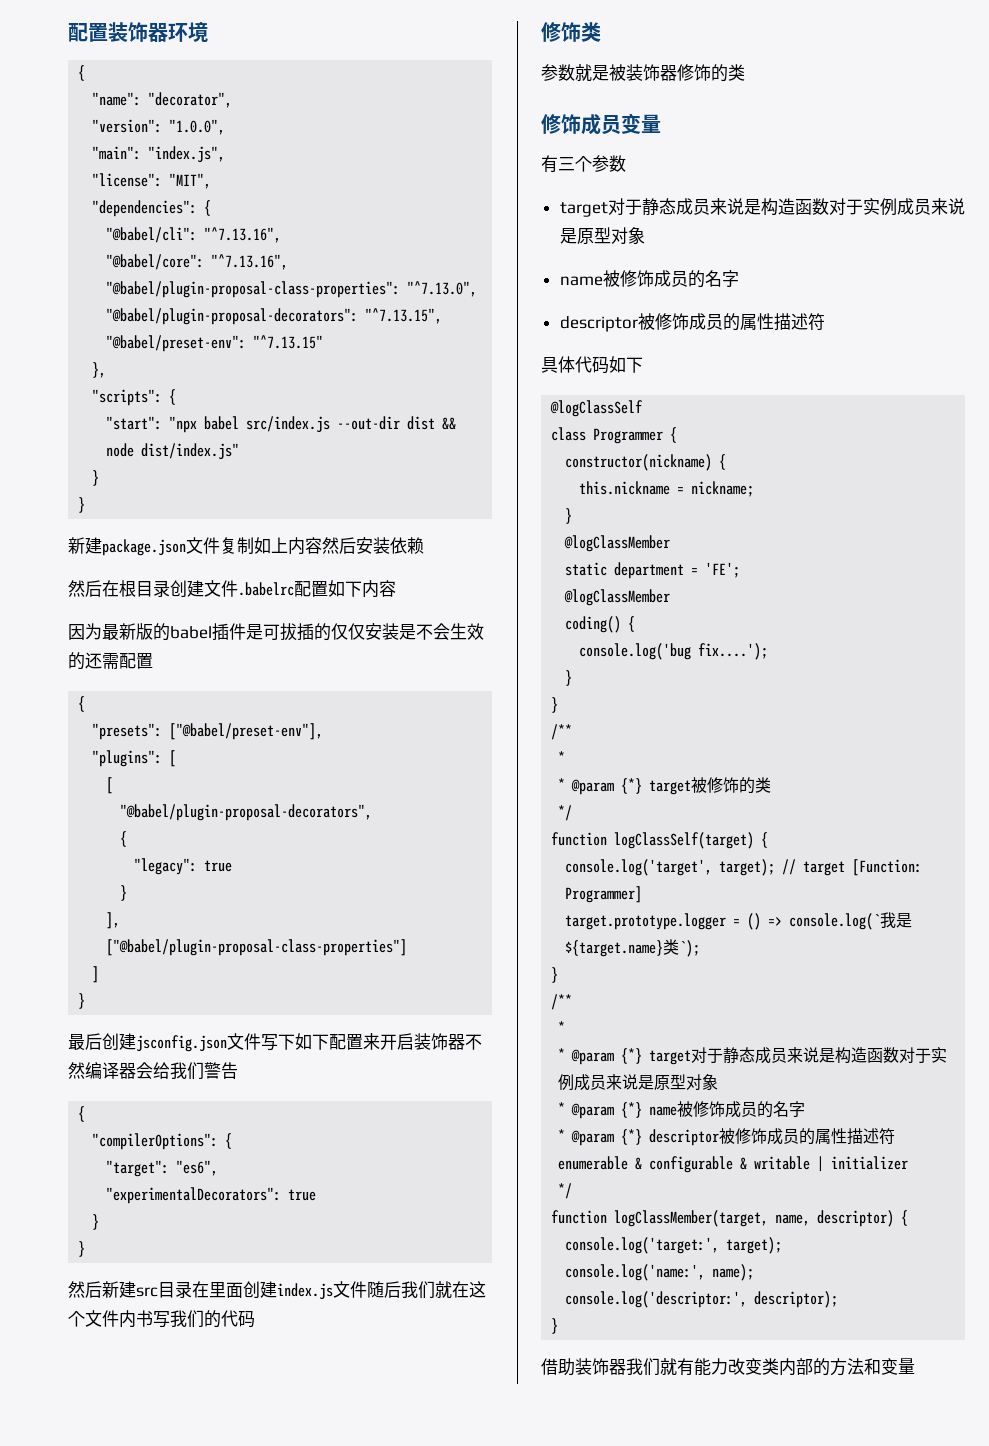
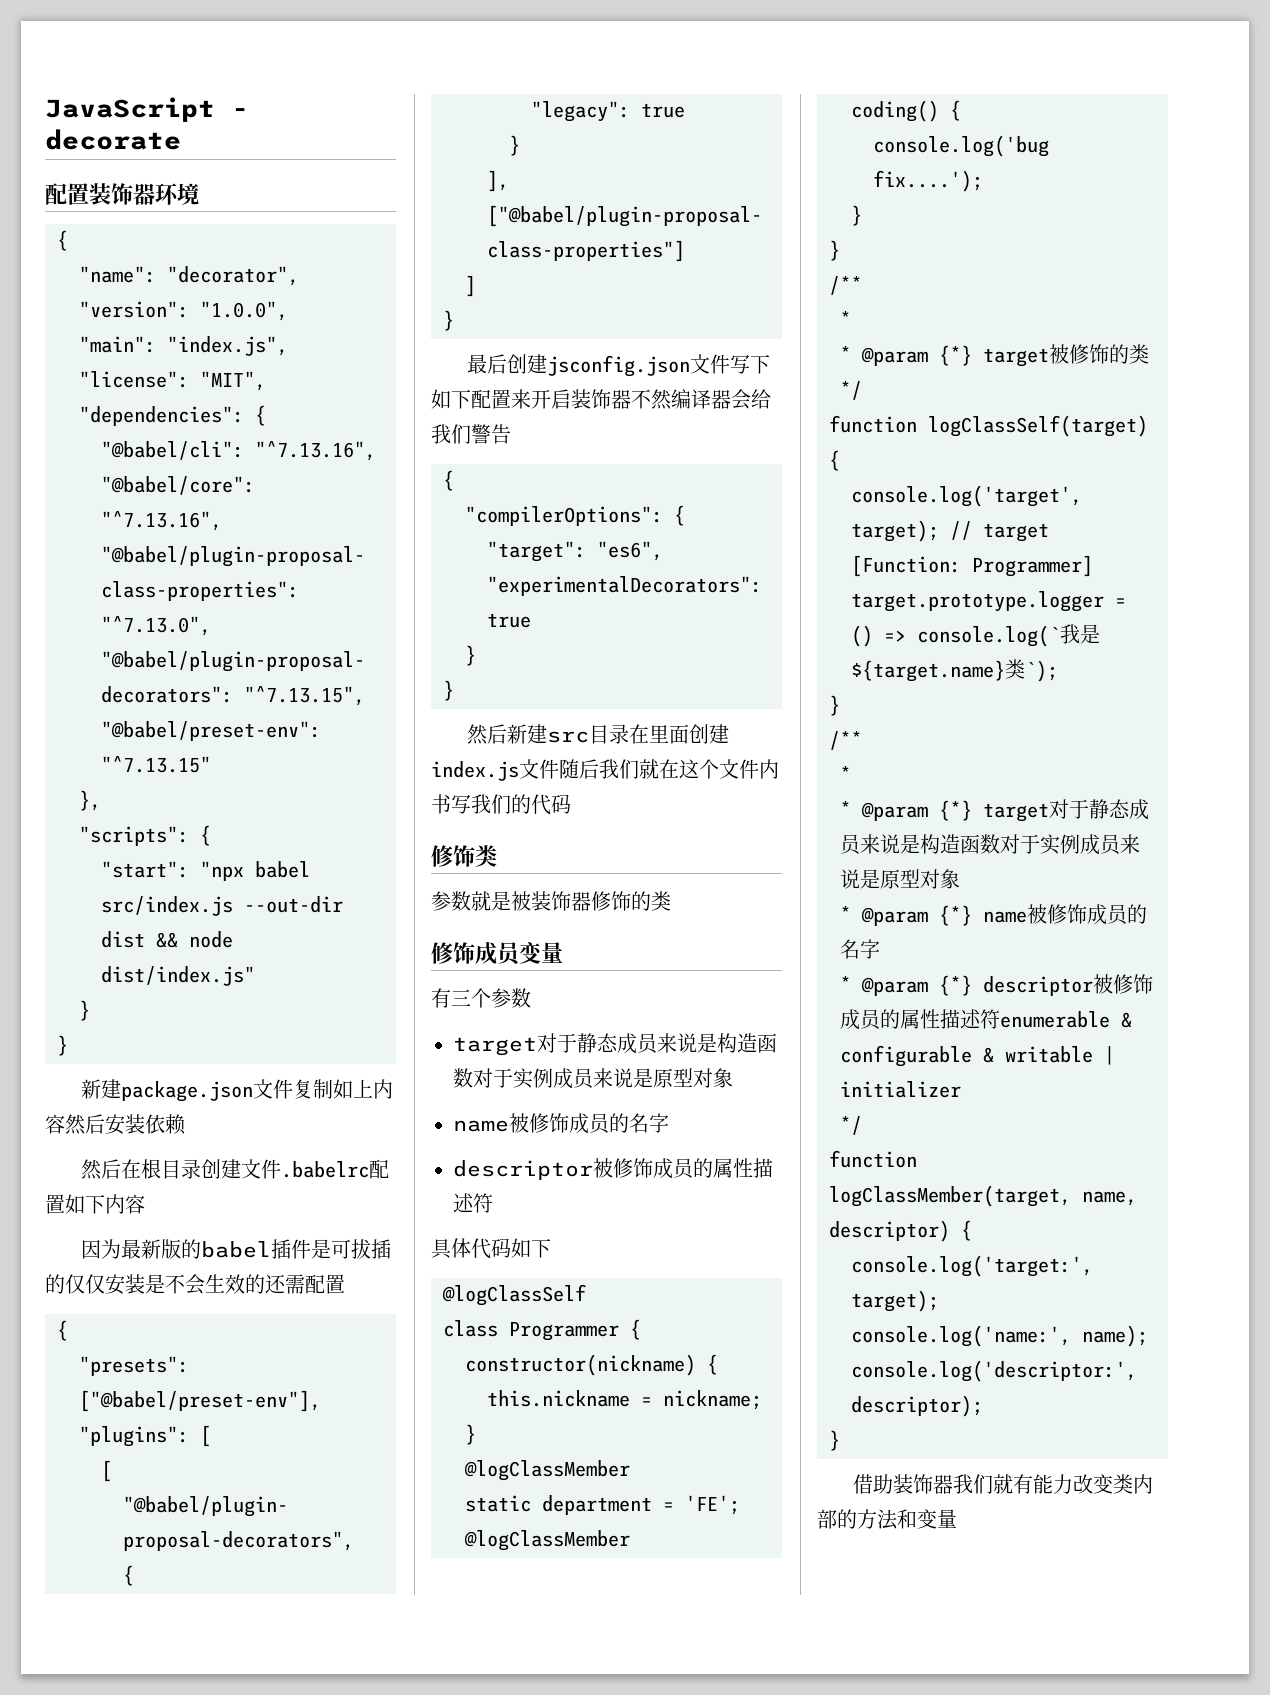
+ JavaScript - decorate

